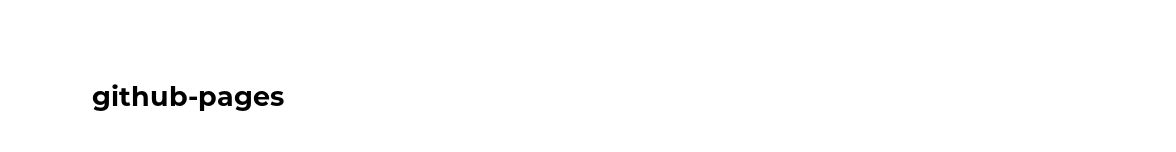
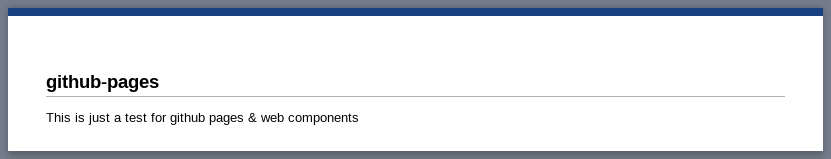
+ This is just a test for github pages & web components

